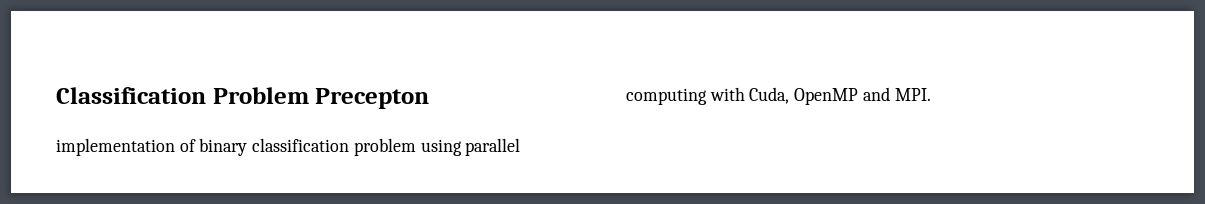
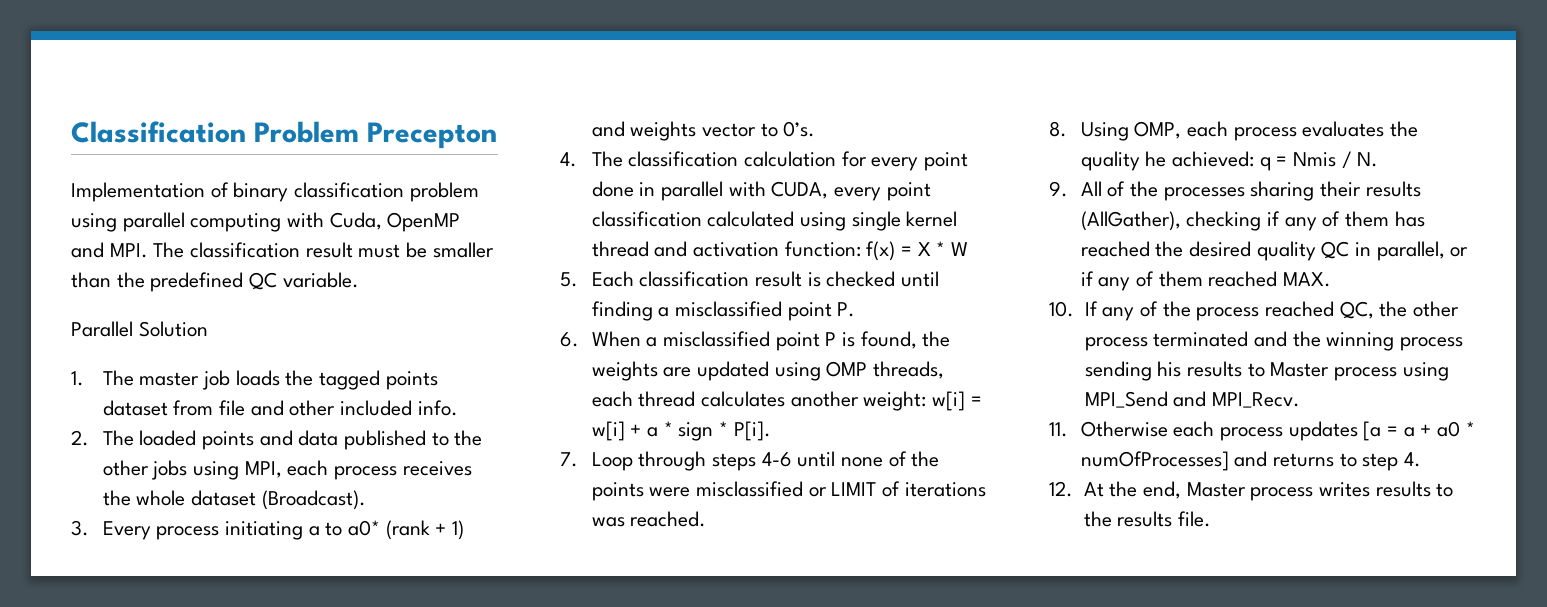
- implementation of binary classification problem using parallel computing with Cuda, OpenMP and MPI.
+ Implementation of binary classification problem using parallel computing with Cuda, OpenMP and MPI. The classification result must be smaller than the predefined QC variable.
+ Parallel Solution
+ 1. The master job loads the tagged points dataset from file and other included info.
+ 2. The loaded points and data published to the other jobs using MPI, each process receives the whole dataset (Broadcast).
+ 3. Every process initiating a to a0* (rank + 1) and weights vector to 0’s.
+ 4. The classification calculation for every point done in parallel with CUDA, every point classification calculated using single kernel thread and activation function: f(x) = X * W
+ 5. Each classification result is checked until finding a misclassified point P.
+ 6. When a misclassified point P is found, the weights are updated using OMP threads, each thread calculates another weight: w[i] = w[i] + a * sign * P[i].
+ 7. Loop through steps 4-6 until none of the points were misclassified or LIMIT of iterations was reached.
+ 8. Using OMP, each process evaluates the quality he achieved: q = Nmis / N.
+ 9. All of the processes sharing their results (AllGather), checking if any of them has reached the desired quality QC in parallel, or if any of them reached MAX.
+ 10. If any of the process reached QC, the other process terminated and the winning process sending his results to Master process using MPI_Send and MPI_Recv.
+ 11. Otherwise each process updates [a = a + a0 * numOfProcesses] and returns to step 4.
+ 12. At the end, Master process writes results to the results file.

